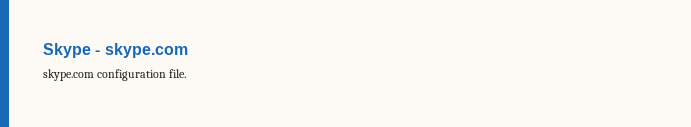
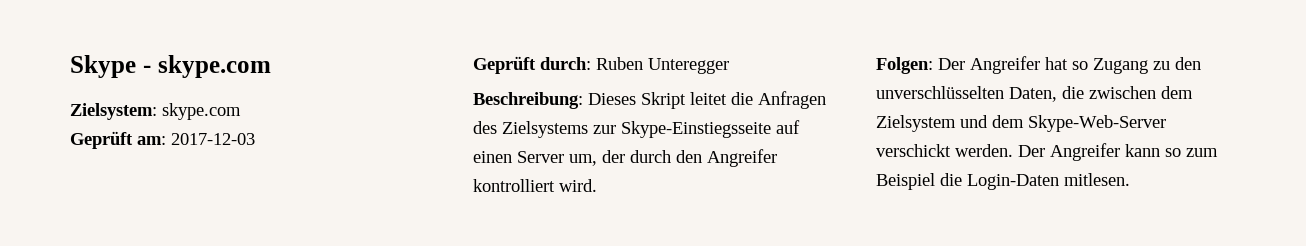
- skype.com configuration file.
+ Zielsystem: skype.com
+ Geprüft am: 2017-12-03
+ Geprüft durch: Ruben Unteregger
+ Beschreibung: Dieses Skript leitet die Anfragen des Zielsystems zur Skype-Einstiegsseite auf einen Server um, der durch den Angreifer kontrolliert wird.
+ Folgen: Der Angreifer hat so Zugang zu den unverschlüsselten Daten, die zwischen dem Zielsystem und dem Skype-Web-Server verschickt werden. Der Angreifer kann so zum Beispiel die Login-Daten mitlesen.

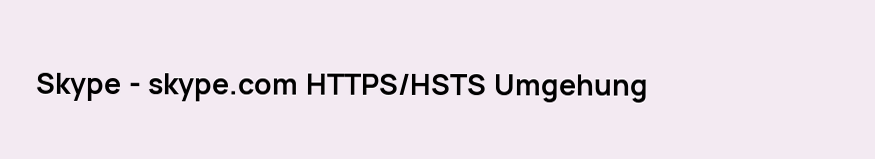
- Skype - skype.com
- Zielsystem: skype.com
- Geprüft am: 2017-12-03
- Geprüft durch: Ruben Unteregger
- Beschreibung: Dieses Skript leitet die Anfragen des Zielsystems zur Skype-Einstiegsseite auf einen Server um, der durch den Angreifer kontrolliert wird.
- Folgen: Der Angreifer hat so Zugang zu den unverschlüsselten Daten, die zwischen dem Zielsystem und dem Skype-Web-Server verschickt werden. Der Angreifer kann so zum Beispiel die Login-Daten mitlesen.
+ Skype - skype.com HTTPS/HSTS Umgehung

